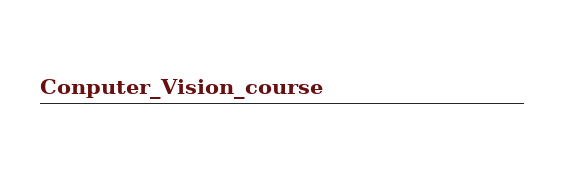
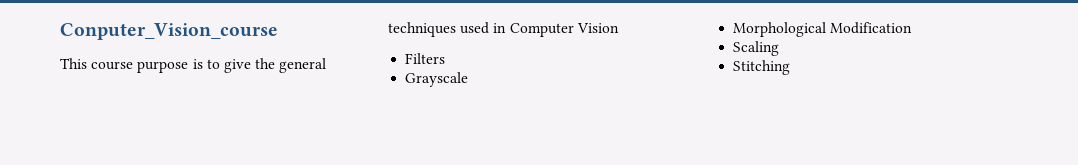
+ This course purpose is to give the general techniques used in Computer Vision
+ Filters
+ Grayscale
+ Morphological Modification
+ Scaling
+ Stitching

